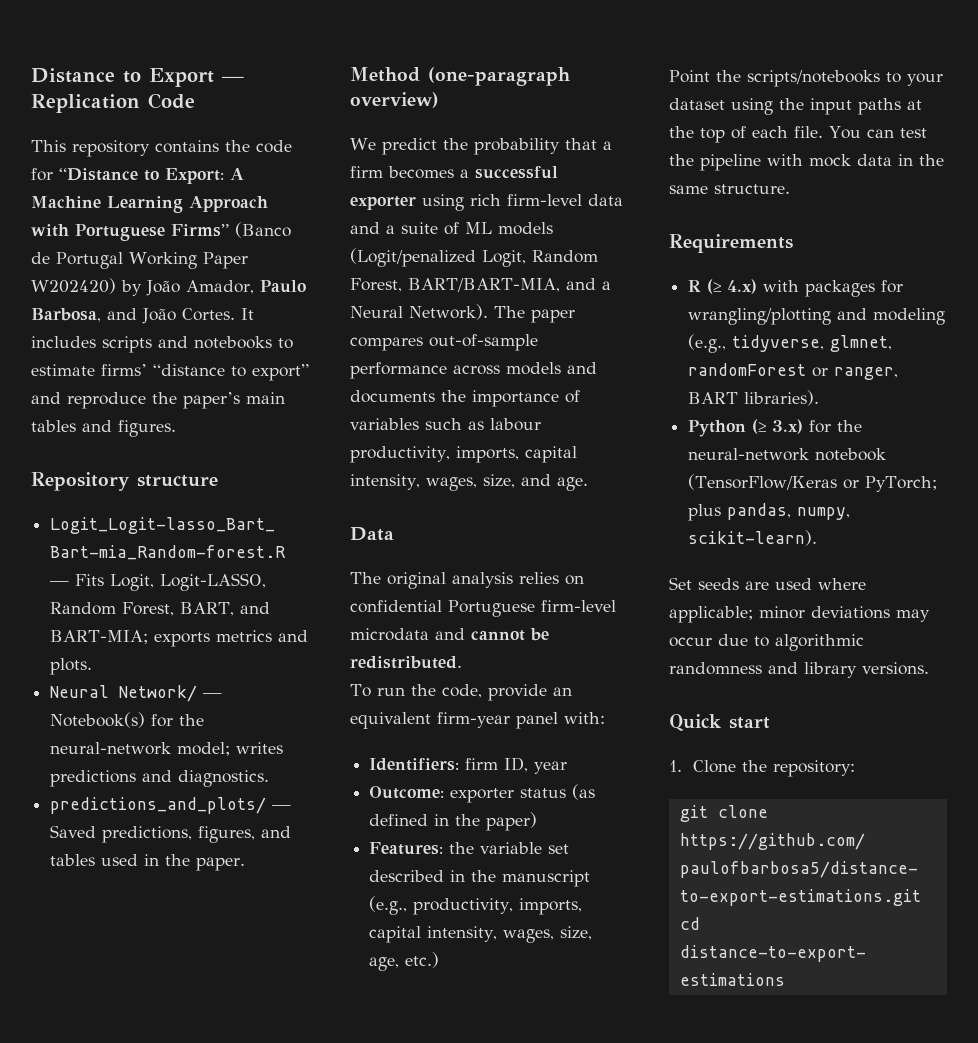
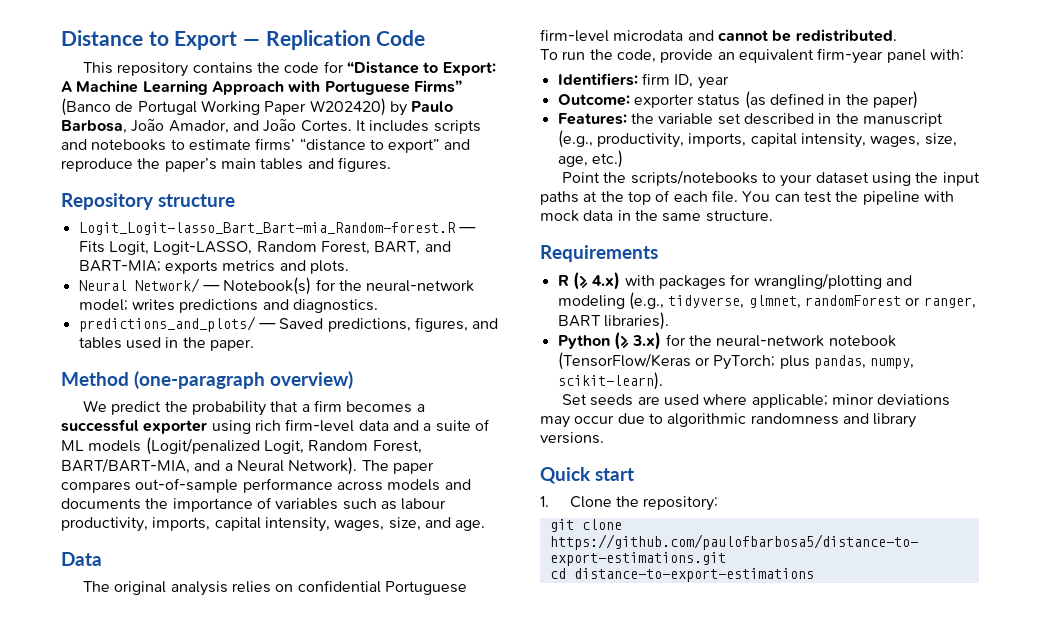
- This repository contains the code for “Distance to Export: A Machine Learning Approach with Portuguese Firms” (Banco de Portugal Working Paper W202420) by João Amador, Paulo Barbosa, and João Cortes.
+ This repository contains the code for “Distance to Export: A Machine Learning Approach with Portuguese Firms” (Banco de Portugal Working Paper W202420) by Paulo Barbosa, João Amador, and João Cortes.

